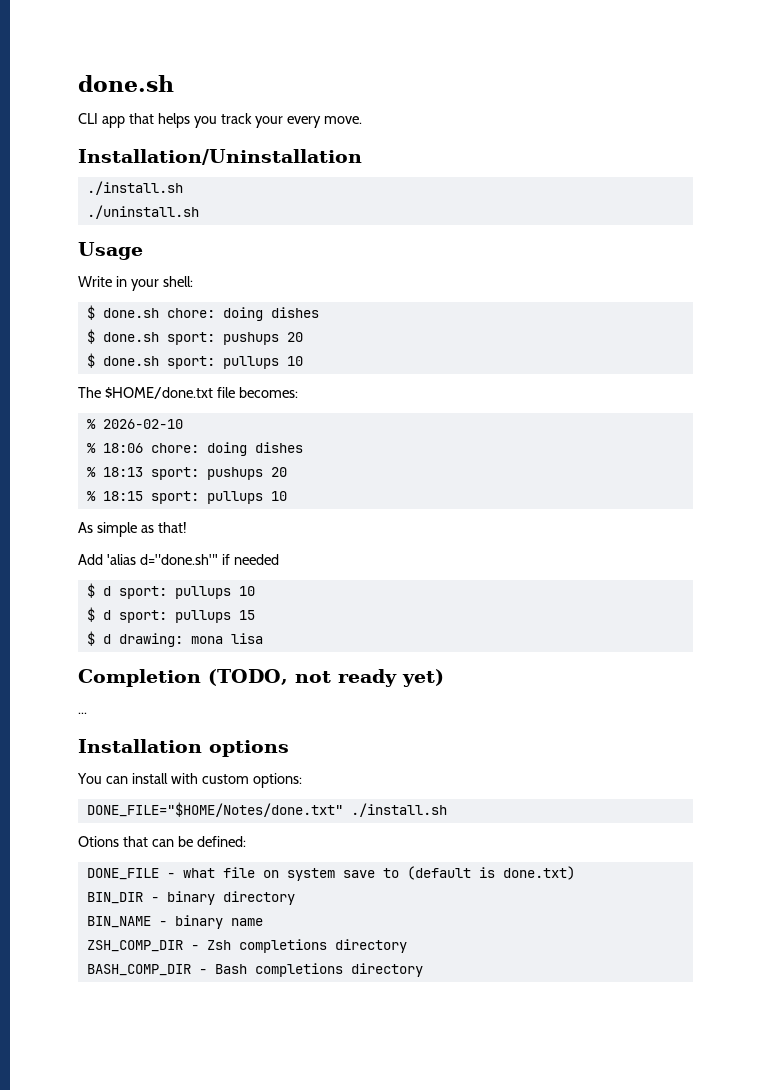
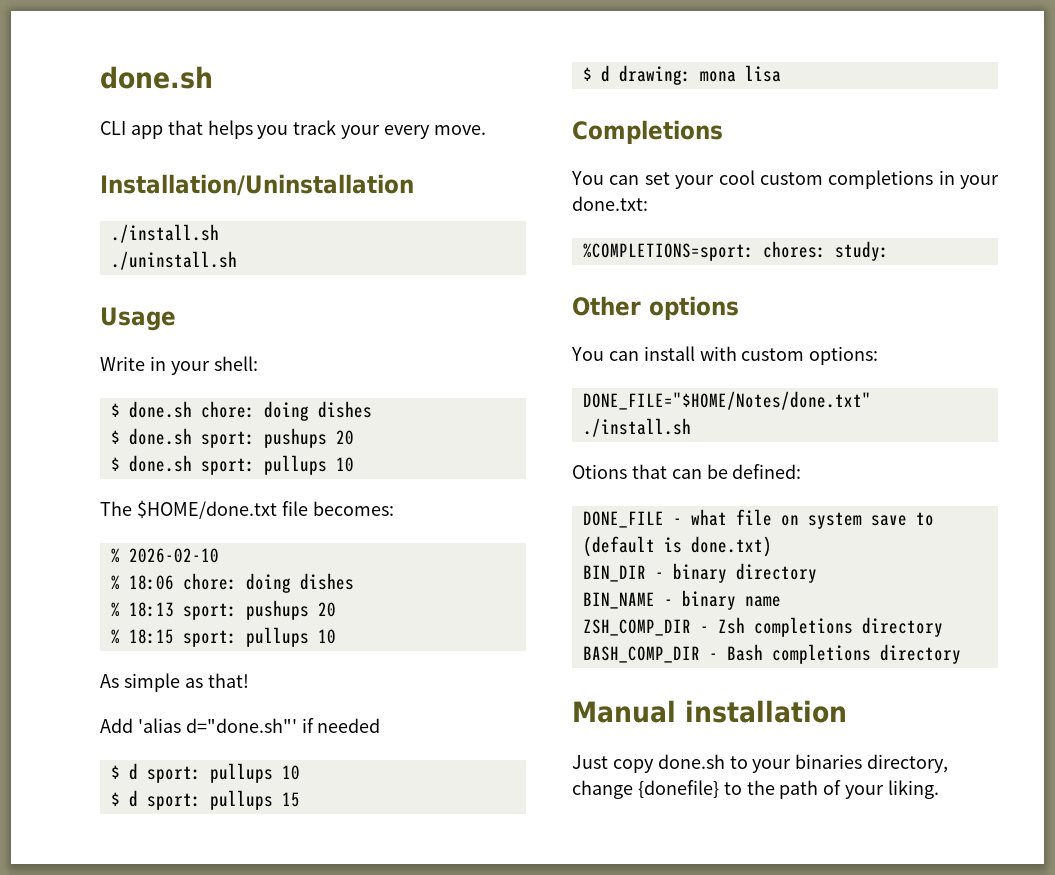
- Completion (TODO, not ready yet)
- ...
- Installation options
+ Completions
+ You can set your cool custom completions in your done.txt:
+ %COMPLETIONS=sport: chores: study:
+ Other options
+ Manual installation
+ Just copy done.sh to your binaries directory, change {donefile} to the path of your liking.

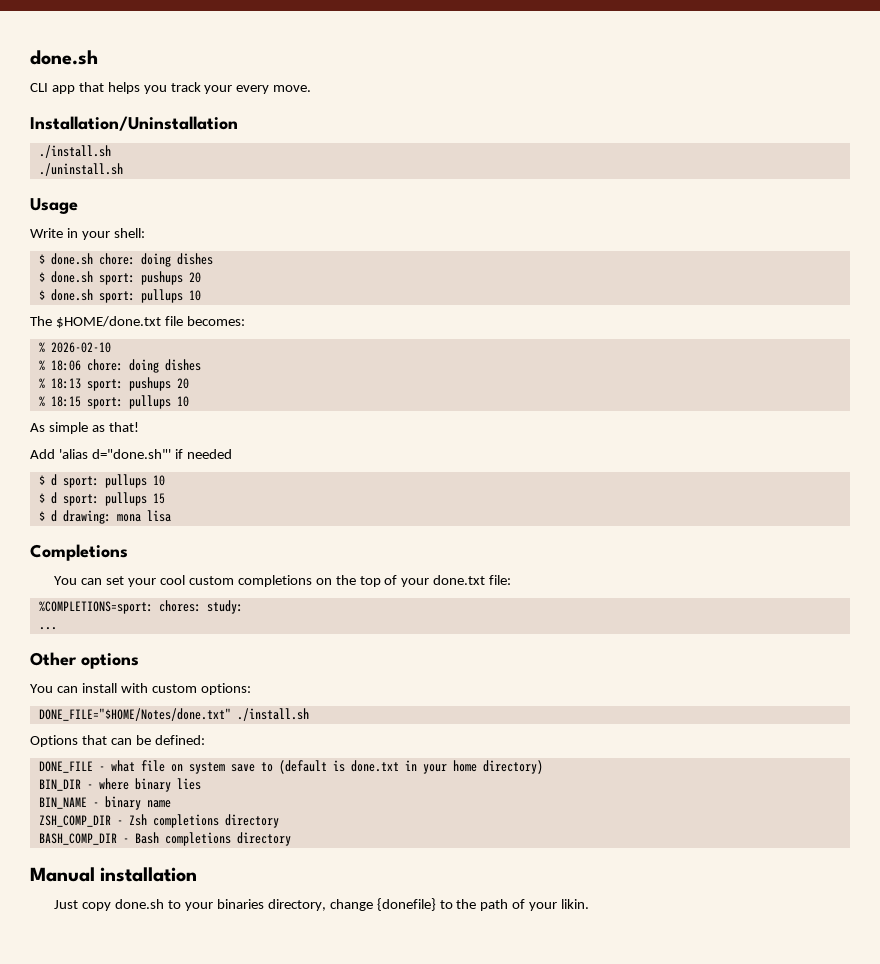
- You can set your cool custom completions in your done.txt:
+ You can set your cool custom completions on the top of your done.txt file:
+ ...
- Otions that can be defined:
+ Options that can be defined:
- DONE_FILE - what file on system save to (default is done.txt)
+ DONE_FILE - what file on system save to (default is done.txt in your home directory)
- BIN_DIR - binary directory
+ BIN_DIR - where binary lies
- Just copy done.sh to your binaries directory, change {donefile} to the path of your liking.
+ Just copy done.sh to your binaries directory, change {donefile} to the path of your likin.

